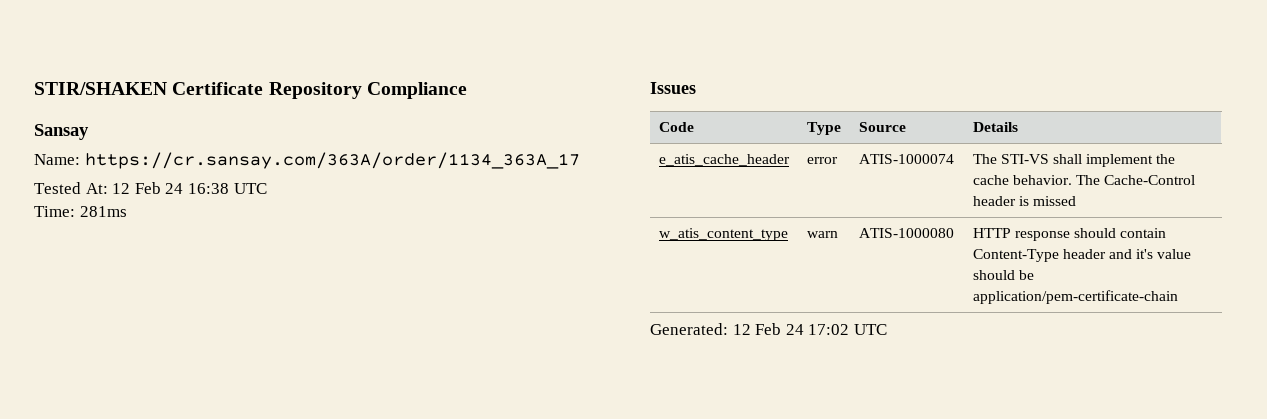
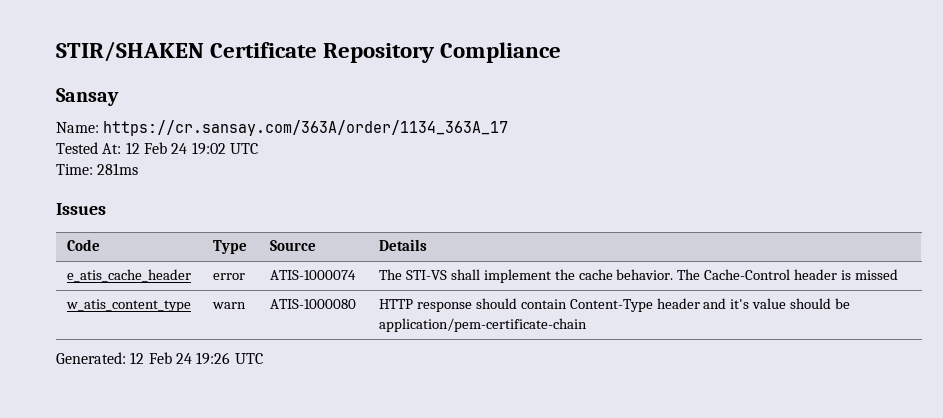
- Tested At: 12 Feb 24 16:38 UTC
+ Tested At: 12 Feb 24 19:02 UTC
- Generated: 12 Feb 24 17:02 UTC
+ Generated: 12 Feb 24 19:26 UTC

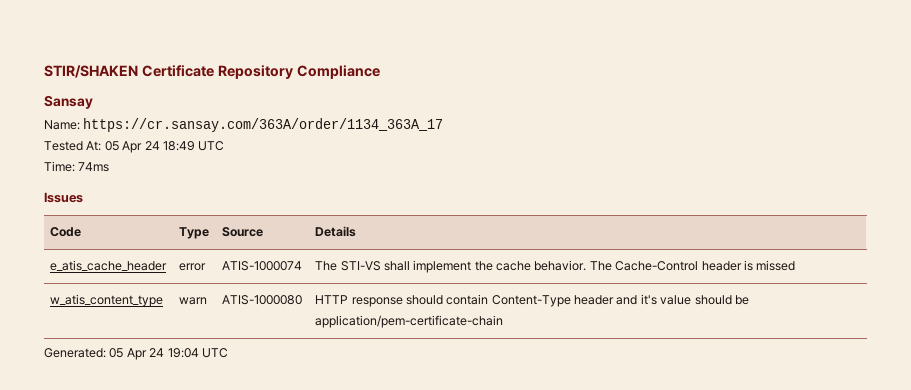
- Tested At: 12 Feb 24 19:02 UTC
+ Tested At: 05 Apr 24 18:49 UTC
- Time: 281ms
+ Time: 74ms
- Generated: 12 Feb 24 19:26 UTC
+ Generated: 05 Apr 24 19:04 UTC

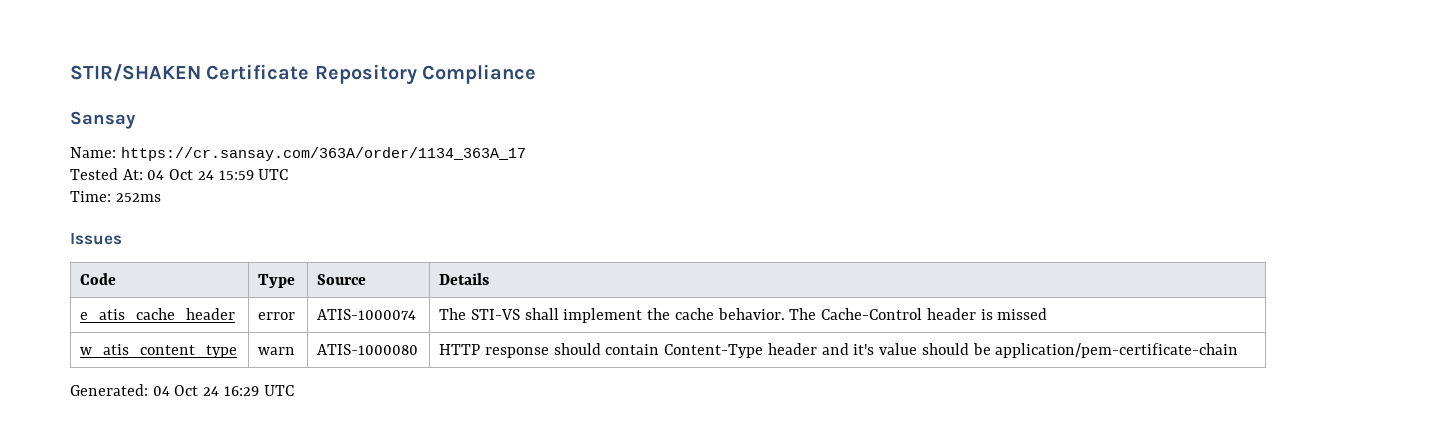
- Tested At: 05 Apr 24 18:49 UTC
+ Tested At: 04 Oct 24 15:59 UTC
- Time: 74ms
+ Time: 252ms
- Generated: 05 Apr 24 19:04 UTC
+ Generated: 04 Oct 24 16:29 UTC

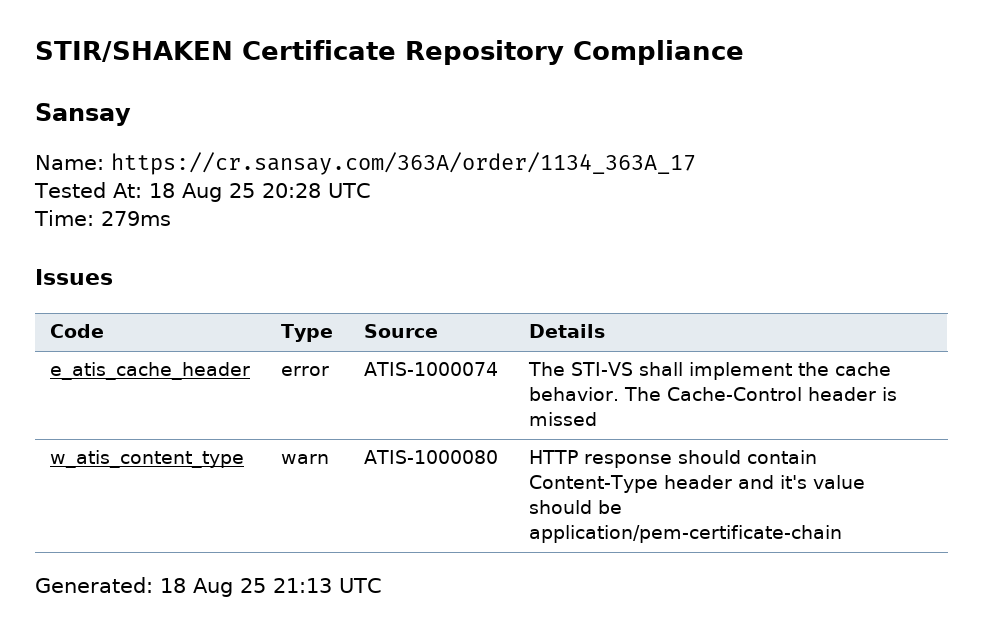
- Tested At: 04 Oct 24 15:59 UTC
+ Tested At: 18 Aug 25 20:28 UTC
- Time: 252ms
+ Time: 279ms
- Generated: 04 Oct 24 16:29 UTC
+ Generated: 18 Aug 25 21:13 UTC

